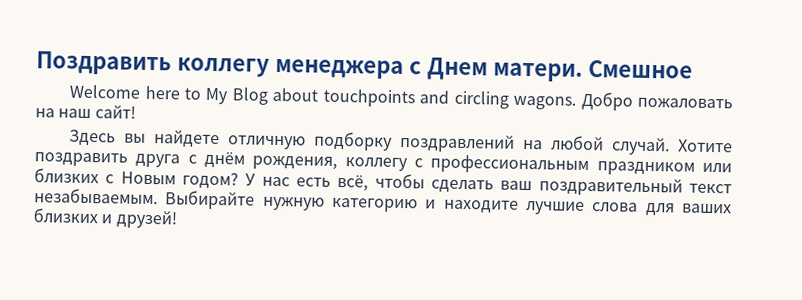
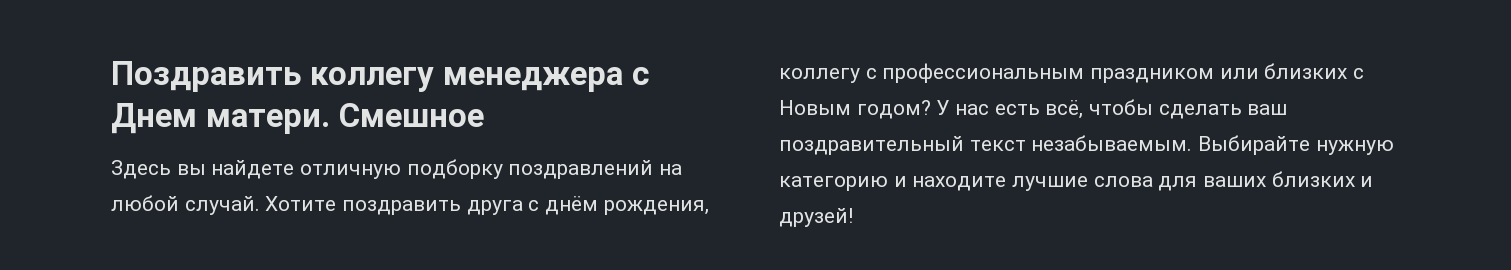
- Welcome here to My Blog about touchpoints and circling wagons. Добро пожаловать на наш сайт!

